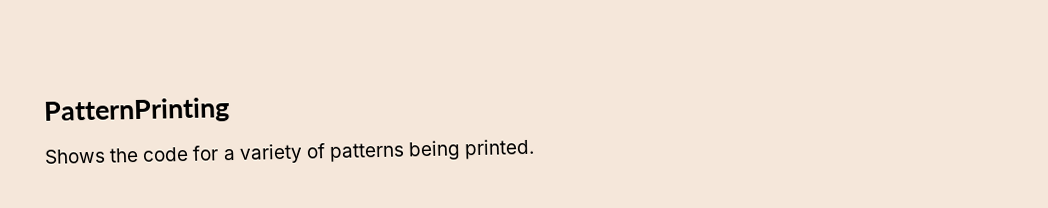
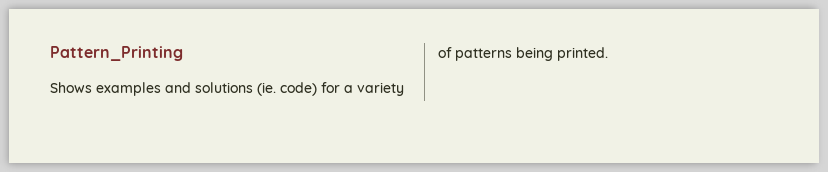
- PatternPrinting
+ Pattern_Printing
- Shows the code for a variety of patterns being printed.
+ Shows examples and solutions (ie. code) for a variety of patterns being printed.

